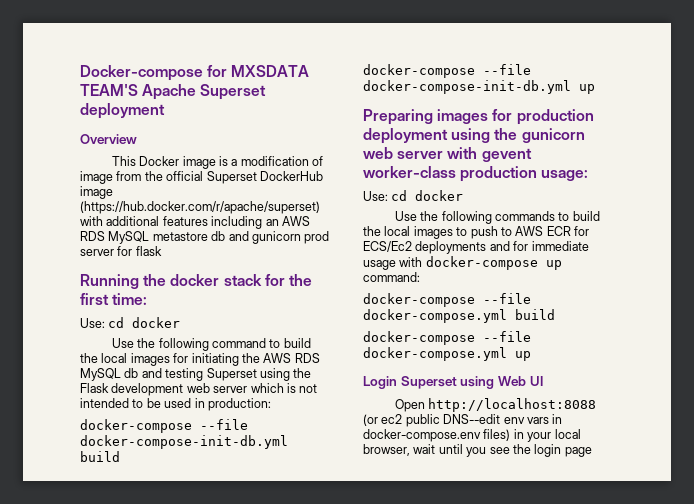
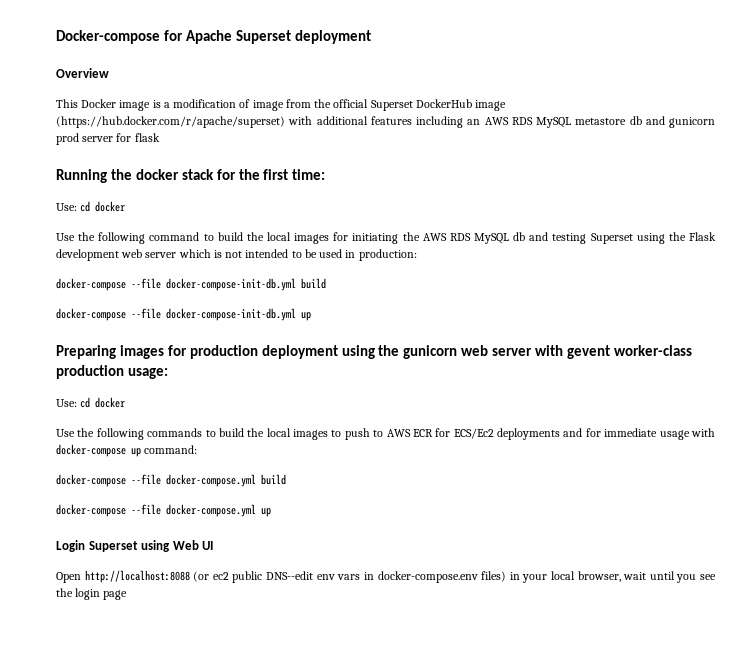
- Docker-compose for MXSDATA TEAM'S Apache Superset deployment
+ Docker-compose for Apache Superset deployment

